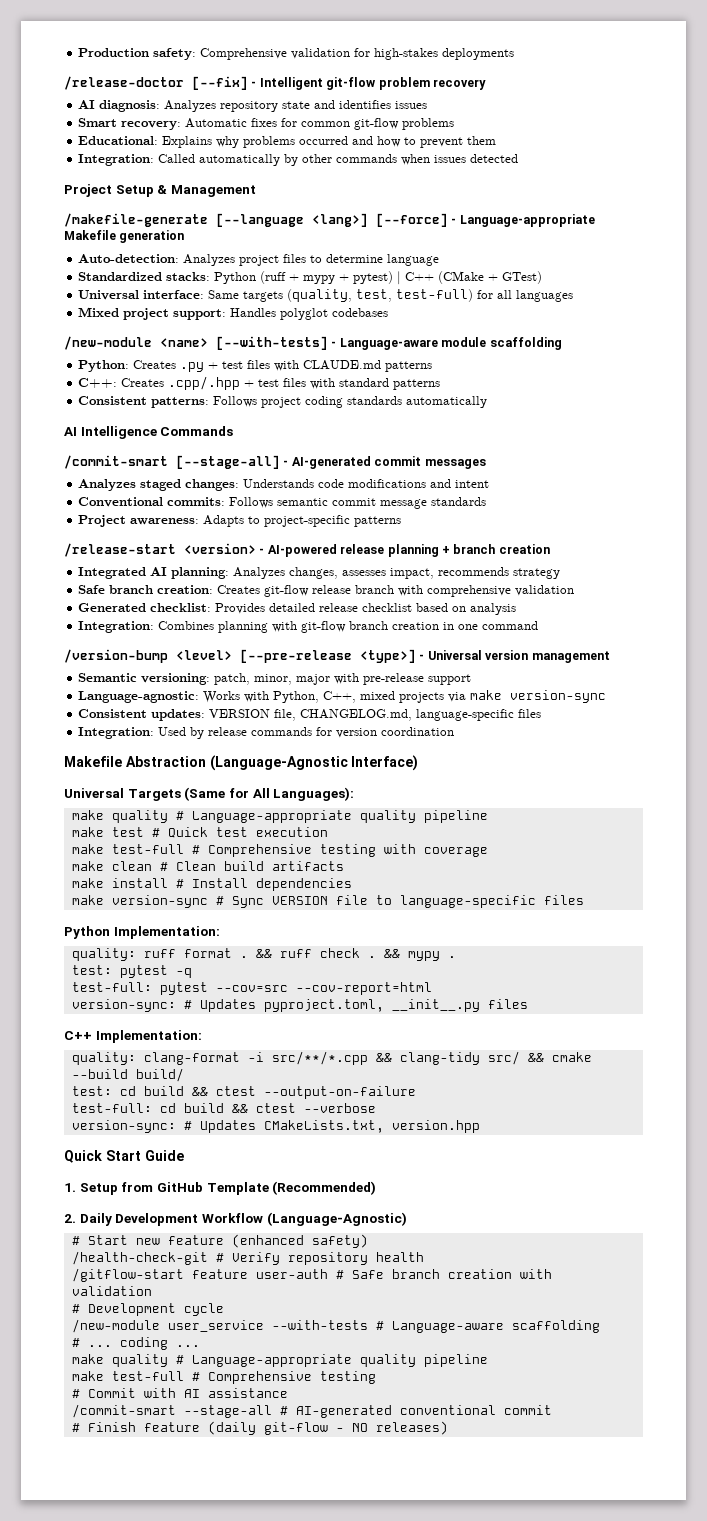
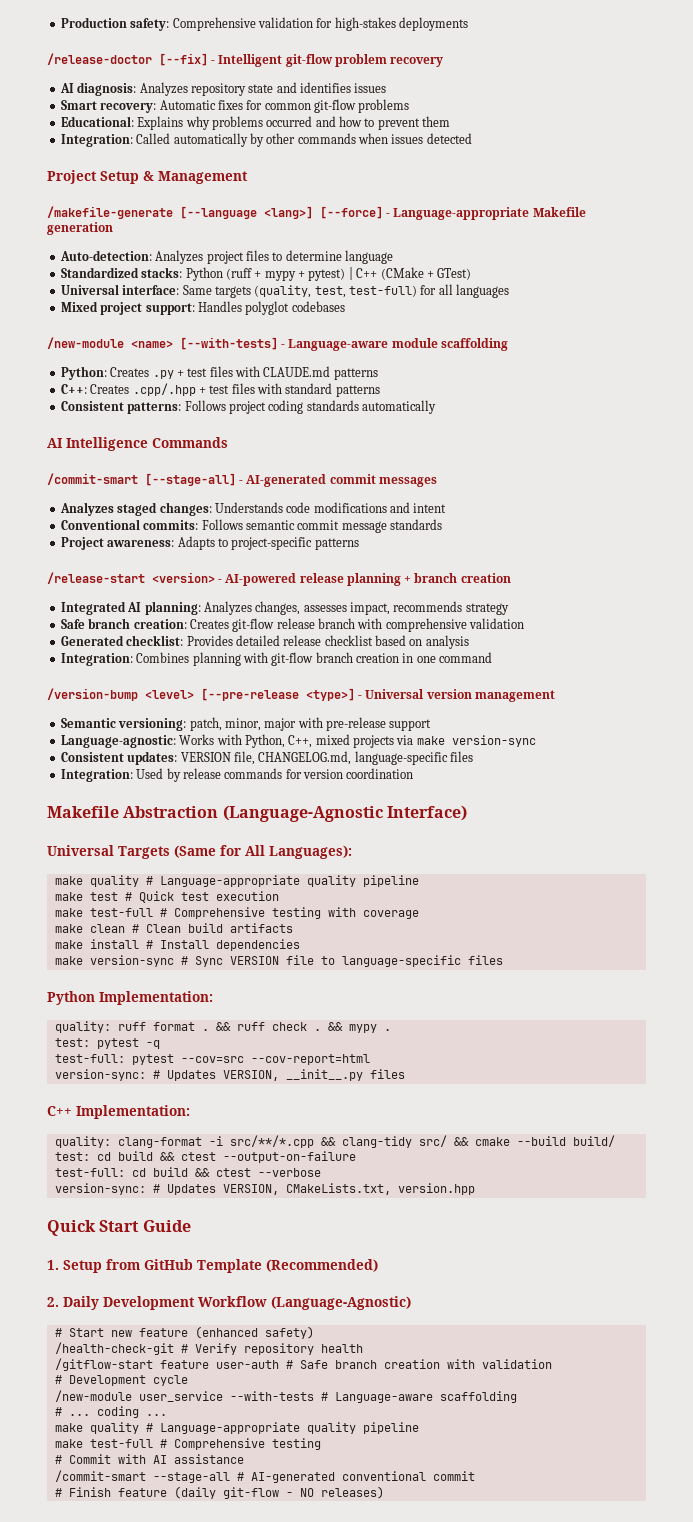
- version-sync: # Updates pyproject.toml, __init__.py files
+ version-sync: # Updates VERSION, __init__.py files
- version-sync: # Updates CMakeLists.txt, version.hpp
+ version-sync: # Updates VERSION, CMakeLists.txt, version.hpp

